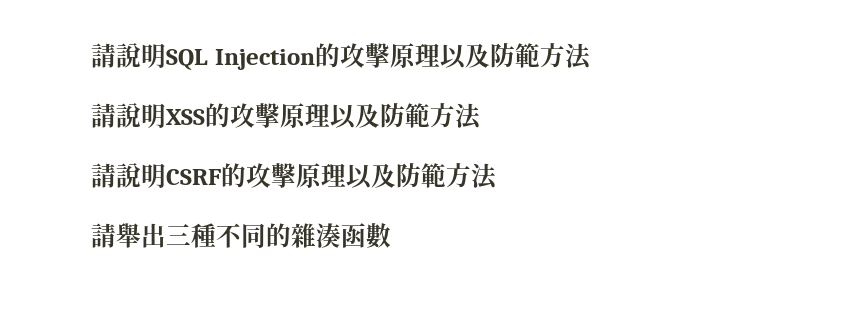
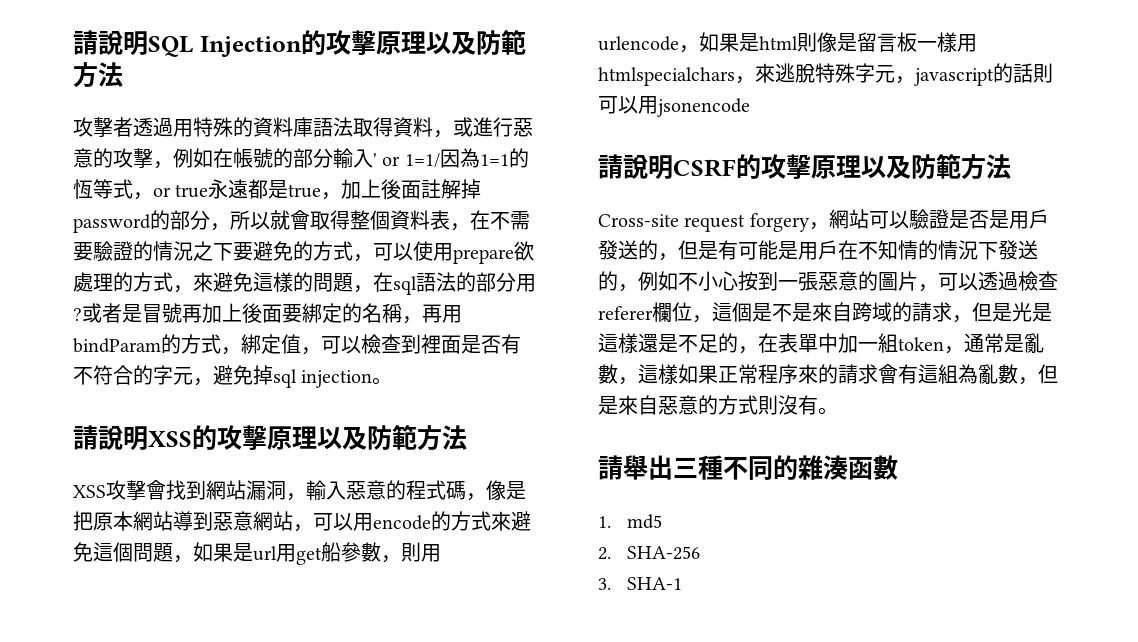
+ 攻擊者透過用特殊的資料庫語法取得資料，或進行惡意的攻擊，例如在帳號的部分輸入' or 1=1/因為1=1的恆等式，or true永遠都是true，加上後面註解掉password的部分，所以就會取得整個資料表，在不需要驗證的情況之下要避免的方式，可以使用prepare欲處理的方式，來避免這樣的問題，在sql語法的部分用?或者是冒號再加上後面要綁定的名稱，再用bindParam的方式，綁定值，可以檢查到裡面是否有不符合的字元，避免掉sql injection。
+ XSS攻擊會找到網站漏洞，輸入惡意的程式碼，像是把原本網站導到惡意網站，可以用encode的方式來避免這個問題，如果是url用get船參數，則用urlencode，如果是html則像是留言板一樣用htmlspecialchars，來逃脫特殊字元，javascript的話則可以用jsonencode
+ Cross-site request forgery，網站可以驗證是否是用戶發送的，但是有可能是用戶在不知情的情況下發送的，例如不小心按到一張惡意的圖片，可以透過檢查referer欄位，這個是不是來自跨域的請求，但是光是這樣還是不足的，在表單中加一組token，通常是亂數，這樣如果正常程序來的請求會有這組為亂數，但是來自惡意的方式則沒有。
+ 1. md5
+ 2. SHA-256
+ 3. SHA-1

